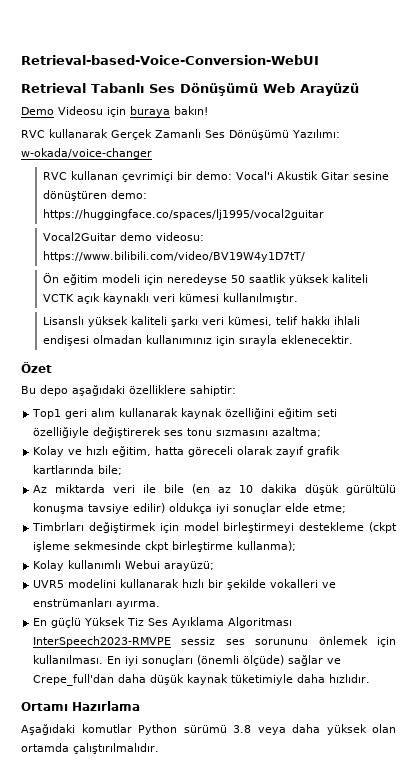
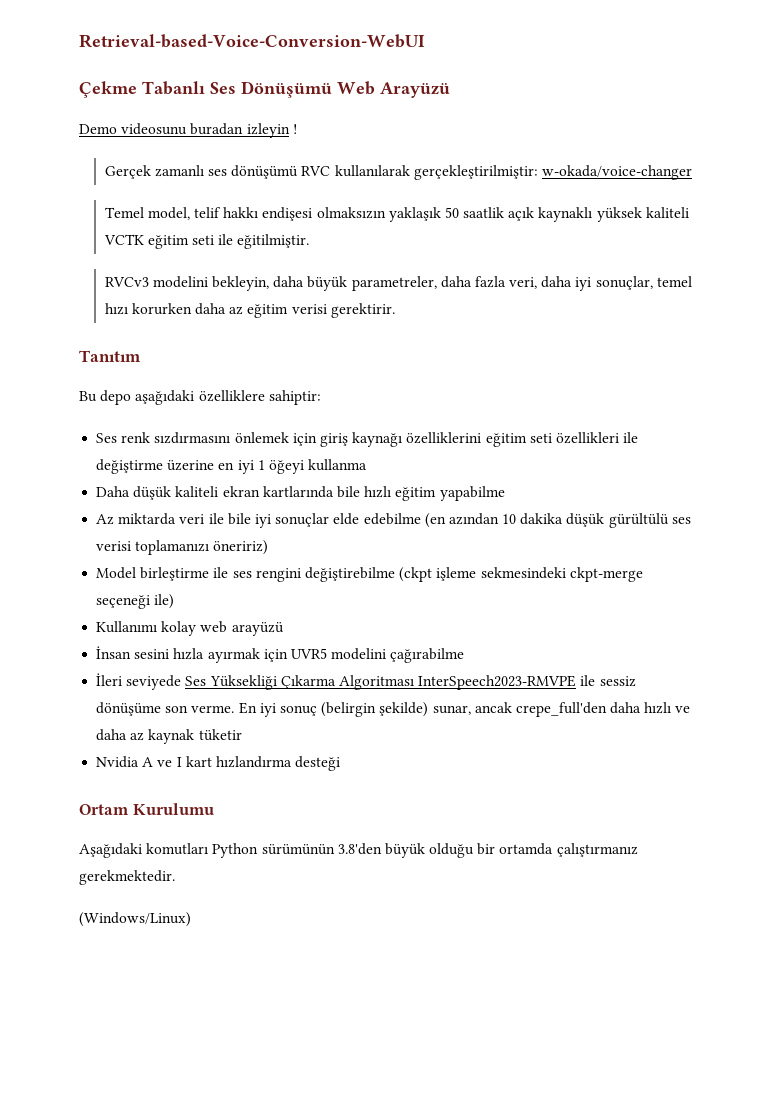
- Retrieval Tabanlı Ses Dönüşümü Web Arayüzü
+ Çekme Tabanlı Ses Dönüşümü Web Arayüzü
- Demo Videosu için buraya bakın!
- RVC kullanarak Gerçek Zamanlı Ses Dönüşümü Yazılımı: w-okada/voice-changer
- RVC kullanan çevrimiçi bir demo: Vocal'i Akustik Gitar sesine dönüştüren demo: https://huggingface.co/spaces/lj1995/vocal2guitar
- Vocal2Guitar demo videosu: https://www.bilibili.com/video/BV19W4y1D7tT/
- Ön eğitim modeli için neredeyse 50 saatlik yüksek kaliteli VCTK açık kaynaklı veri kümesi kullanılmıştır.
- Lisanslı yüksek kaliteli şarkı veri kümesi, telif hakkı ihlali endişesi olmadan kullanımınız için sırayla eklenecektir.
- Özet
+ Demo videosunu buradan izleyin !
+ Gerçek zamanlı ses dönüşümü RVC kullanılarak gerçekleştirilmiştir: w-okada/voice-changer
+ Temel model, telif hakkı endişesi olmaksızın yaklaşık 50 saatlik açık kaynaklı yüksek kaliteli VCTK eğitim seti ile eğitilmiştir.
+ RVCv3 modelini bekleyin, daha büyük parametreler, daha fazla veri, daha iyi sonuçlar, temel hızı korurken daha az eğitim verisi gerektirir.
+ Tanıtım
- Top1 geri alım kullanarak kaynak özelliğini eğitim seti özelliğiyle değiştirerek ses tonu sızmasını azaltma;
- Kolay ve hızlı eğitim, hatta göreceli olarak zayıf grafik kartlarında bile;
+ Ses renk sızdırmasını önlemek için giriş kaynağı özelliklerini eğitim seti özellikleri ile değiştirme üzerine en iyi 1 öğeyi kullanma
+ Daha düşük kaliteli ekran kartlarında bile hızlı eğitim yapabilme
- Az miktarda veri ile bile (en az 10 dakika düşük gürültülü konuşma tavsiye edilir) oldukça iyi sonuçlar elde etme;
- Timbrları değiştirmek için model birleştirmeyi destekleme (ckpt işleme sekmesinde ckpt birleştirme kullanma);
- Kolay kullanımlı Webui arayüzü;
- UVR5 modelini kullanarak hızlı bir şekilde vokalleri ve enstrümanları ayırma.
- En güçlü Yüksek Tiz Ses Ayıklama Algoritması InterSpeech2023-RMVPE sessiz ses sorununu önlemek için kullanılması. En iyi sonuçları (önemli ölçüde) sağlar ve Crepe_full'dan daha düşük kaynak tüketimiyle daha hızlıdır.
- Ortamı Hazırlama
- Aşağıdaki komutlar Python sürümü 3.8 veya daha yüksek olan ortamda çalıştırılmalıdır.
+ Az miktarda veri ile bile iyi sonuçlar elde edebilme (en azından 10 dakika düşük gürültülü ses verisi toplamanızı öneririz)
+ Model birleştirme ile ses rengini değiştirebilme (ckpt işleme sekmesindeki ckpt-merge seçeneği ile)
+ Kullanımı kolay web arayüzü
+ İnsan sesini hızla ayırmak için UVR5 modelini çağırabilme
+ İleri seviyede Ses Yüksekliği Çıkarma Algoritması InterSpeech2023-RMVPE ile sessiz dönüşüme son verme. En iyi sonuç (belirgin şekilde) sunar, ancak crepe_full'den daha hızlı ve daha az kaynak tüketir
+ Nvidia A ve I kart hızlandırma desteği
+ Ortam Kurulumu
+ Aşağıdaki komutları Python sürümünün 3.8'den büyük olduğu bir ortamda çalıştırmanız gerekmektedir.
+ (Windows/Linux)

